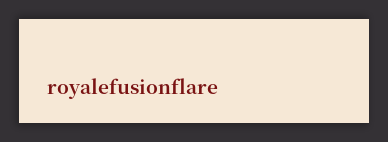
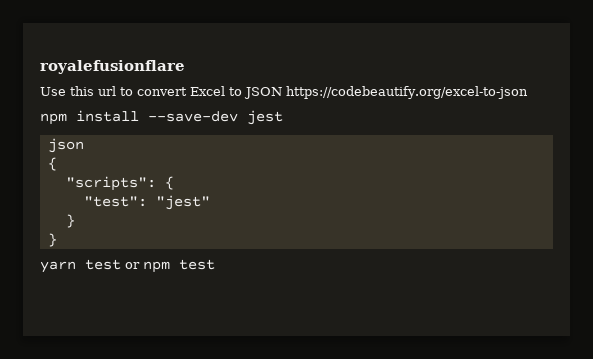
+ Use this url to convert Excel to JSON https://codebeautify.org/excel-to-json
+ npm install --save-dev jest
+ json
+ {
+ "scripts": {
+ "test": "jest"
+ }
+ }
+ yarn test or npm test

